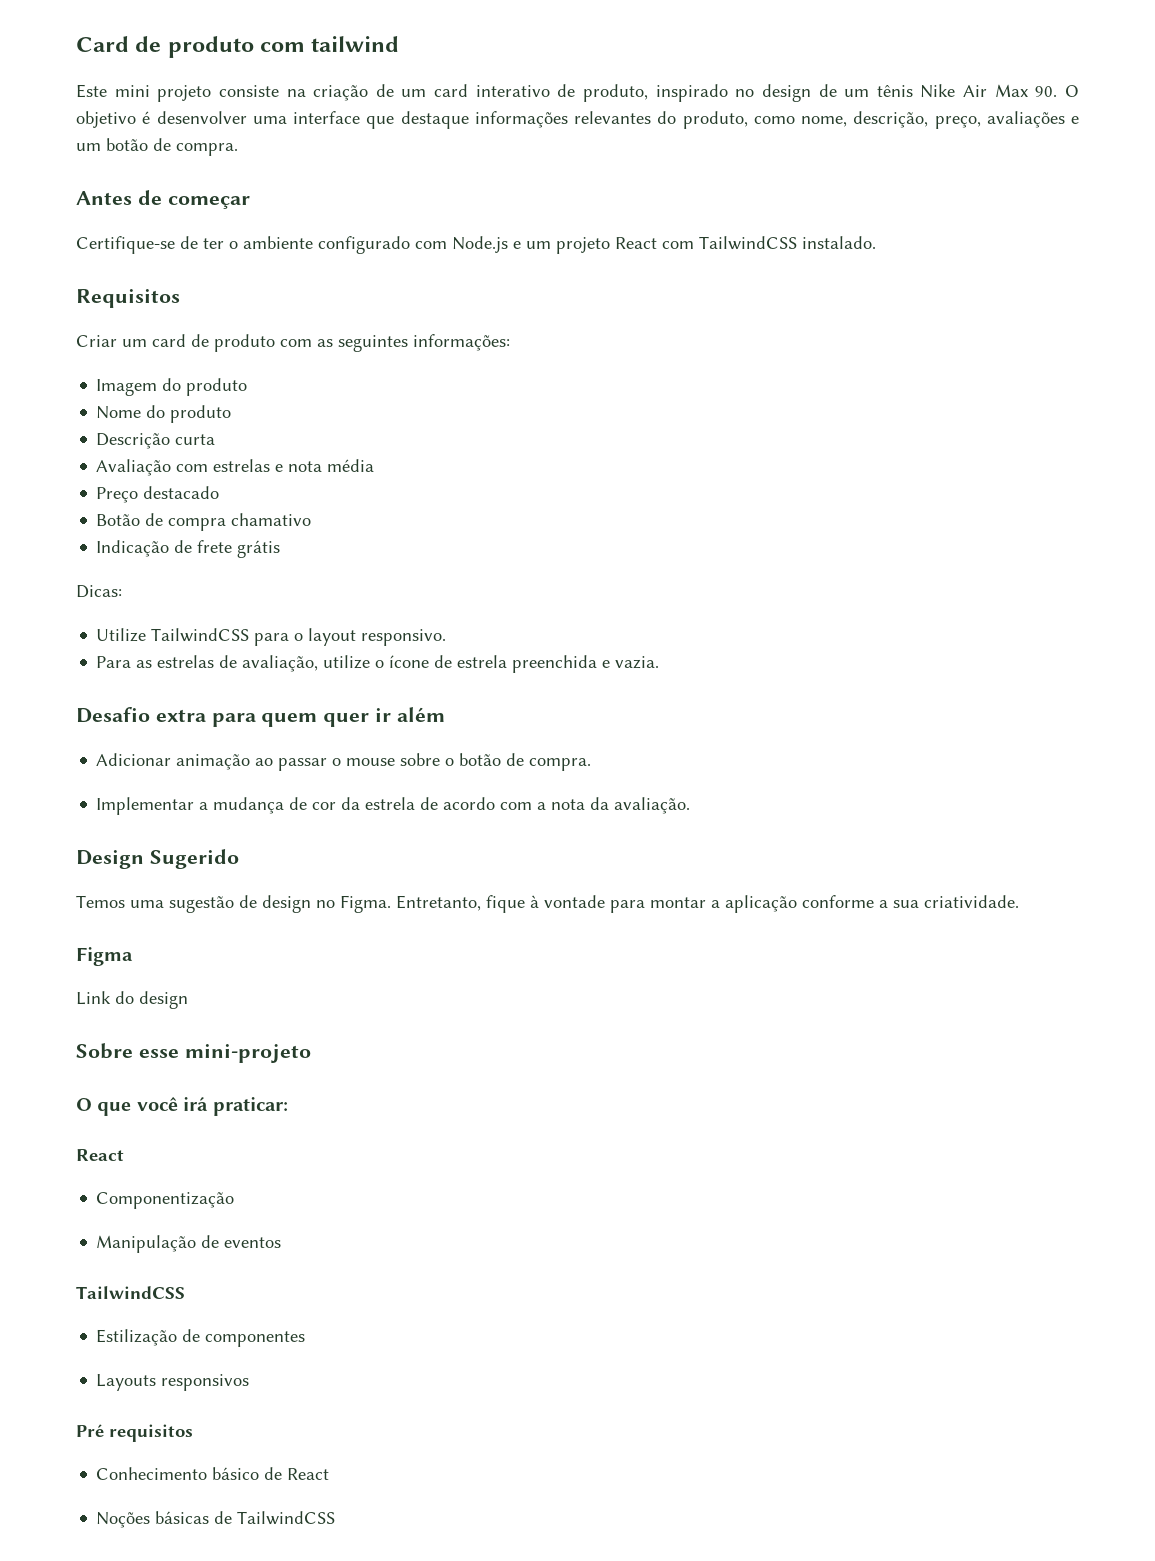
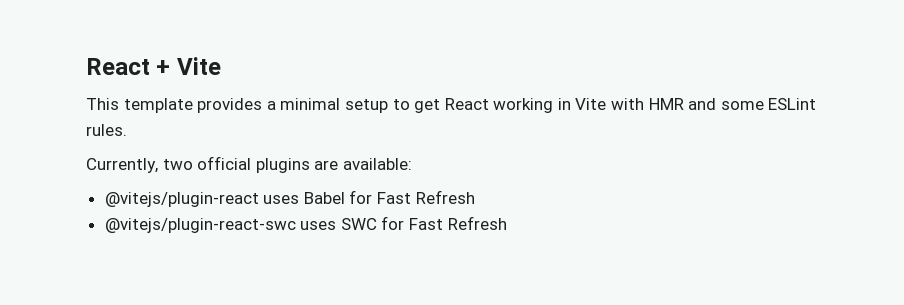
- Card de produto com tailwind
- Este mini projeto consiste na criação de um card interativo de produto, inspirado no design de um tênis Nike Air Max 90. O objetivo é desenvolver uma interface que destaque informações relevantes do produto, como nome, descrição, preço, avaliações e um botão de compra.
- Antes de começar
- Certifique-se de ter o ambiente configurado com Node.js e um projeto React com TailwindCSS instalado.
- Requisitos
- Criar um card de produto com as seguintes informações:
- Imagem do produto
- Nome do produto
- Descrição curta
- Avaliação com estrelas e nota média
- Preço destacado
- Botão de compra chamativo
- Indicação de frete grátis
- Dicas:
- Utilize TailwindCSS para o layout responsivo.
- Para as estrelas de avaliação, utilize o ícone de estrela preenchida e vazia.
- Desafio extra para quem quer ir além
- Adicionar animação ao passar o mouse sobre o botão de compra.
- Implementar a mudança de cor da estrela de acordo com a nota da avaliação.
- Design Sugerido
- Temos uma sugestão de design no Figma. Entretanto, fique à vontade para montar a aplicação conforme a sua criatividade.
- Figma
- Link do design
- Sobre esse mini-projeto
- O que você irá praticar:
- React
- Componentização
- Manipulação de eventos
- TailwindCSS
- Estilização de componentes
- Layouts responsivos
- Pré requisitos
- Conhecimento básico de React
- Noções básicas de TailwindCSS
+ React + Vite
+ This template provides a minimal setup to get React working in Vite with HMR and some ESLint rules.
+ Currently, two official plugins are available:
+ @vitejs/plugin-react uses Babel for Fast Refresh
+ @vitejs/plugin-react-swc uses SWC for Fast Refresh

